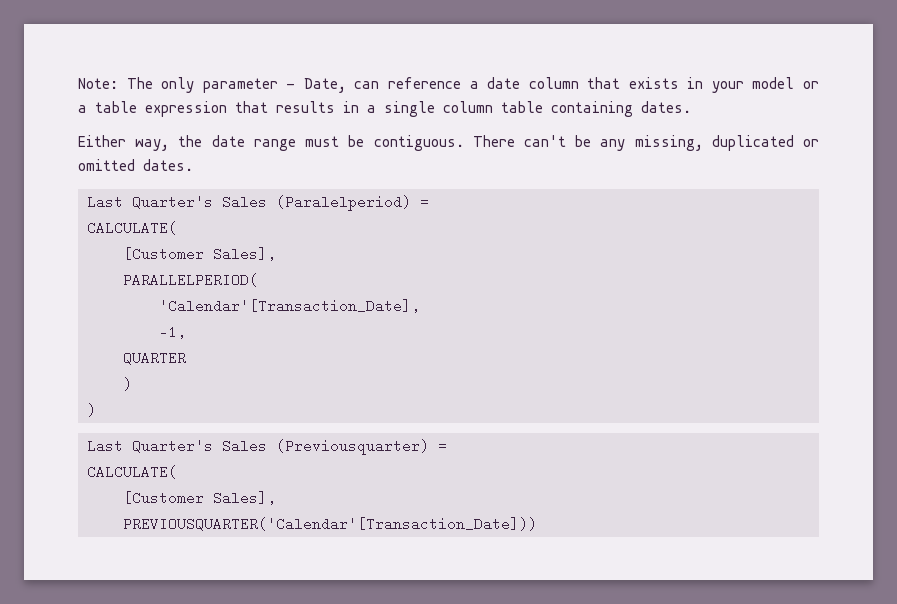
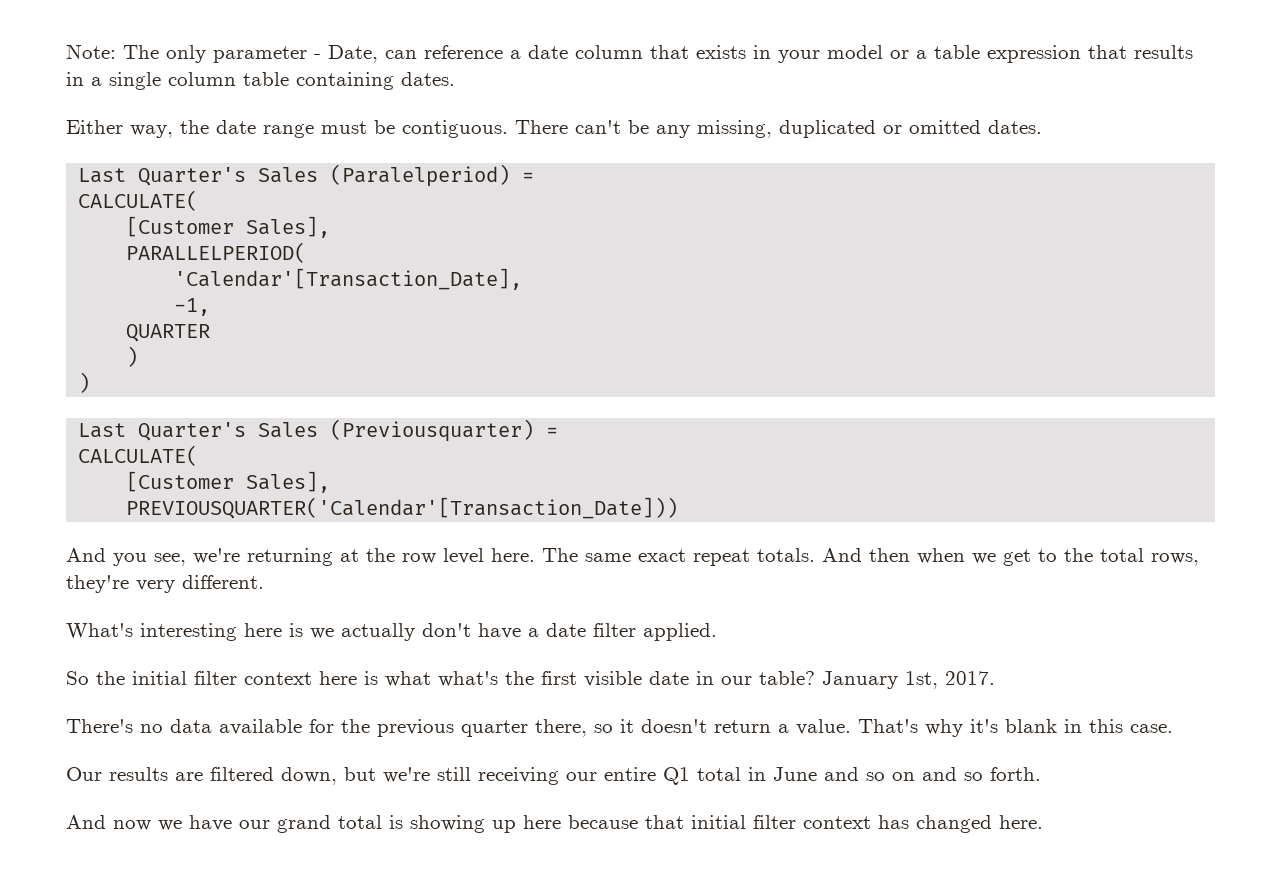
+ And you see, we're returning at the row level here. The same exact repeat totals. And then when we get to the total rows, they're very different.
+ What's interesting here is we actually don't have a date filter applied.
+ So the initial filter context here is what what's the first visible date in our table? January 1st, 2017.
+ There's no data available for the previous quarter there, so it doesn't return a value. That's why it's blank in this case.
+ Our results are filtered down, but we're still receiving our entire Q1 total in June and so on and so forth.
+ And now we have our grand total is showing up here because that initial filter context has changed here.

